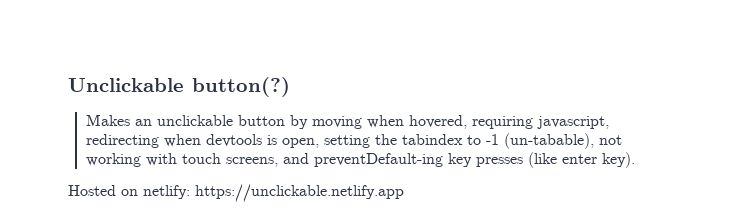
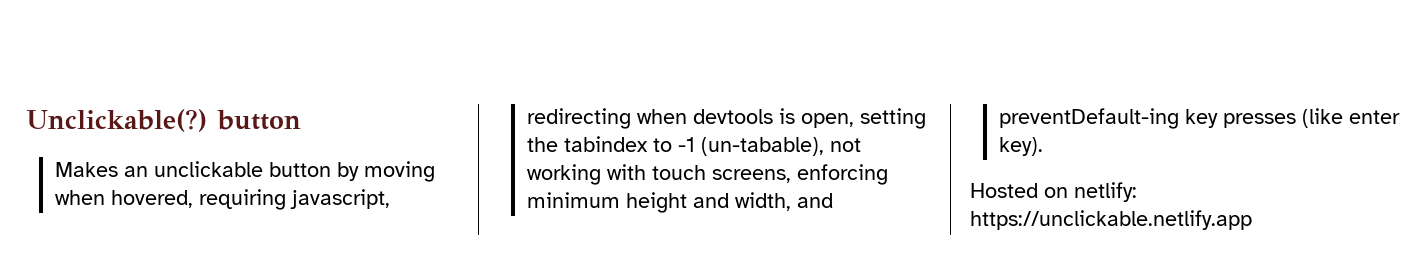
- Unclickable button(?)
+ Unclickable(?) button
- Makes an unclickable button by moving when hovered, requiring javascript, redirecting when devtools is open, setting the tabindex to -1 (un-tabable), not working with touch screens, and preventDefault-ing key presses (like enter key).
+ Makes an unclickable button by moving when hovered, requiring javascript, redirecting when devtools is open, setting the tabindex to -1 (un-tabable), not working with touch screens, enforcing minimum height and width, and preventDefault-ing key presses (like enter key).

